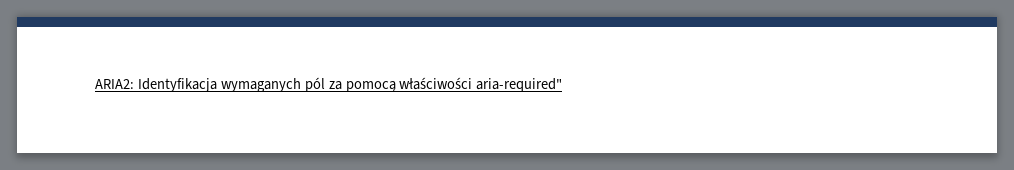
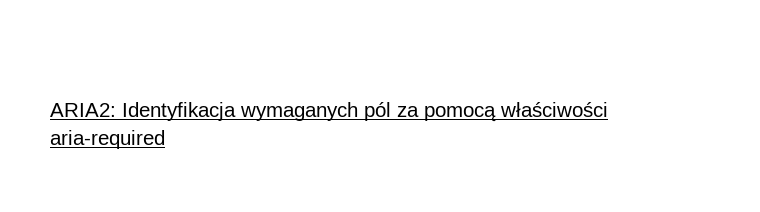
- ARIA2: Identyfikacja wymaganych pól za pomocą właściwości aria-required"
+ ARIA2: Identyfikacja wymaganych pól za pomocą właściwości aria-required

